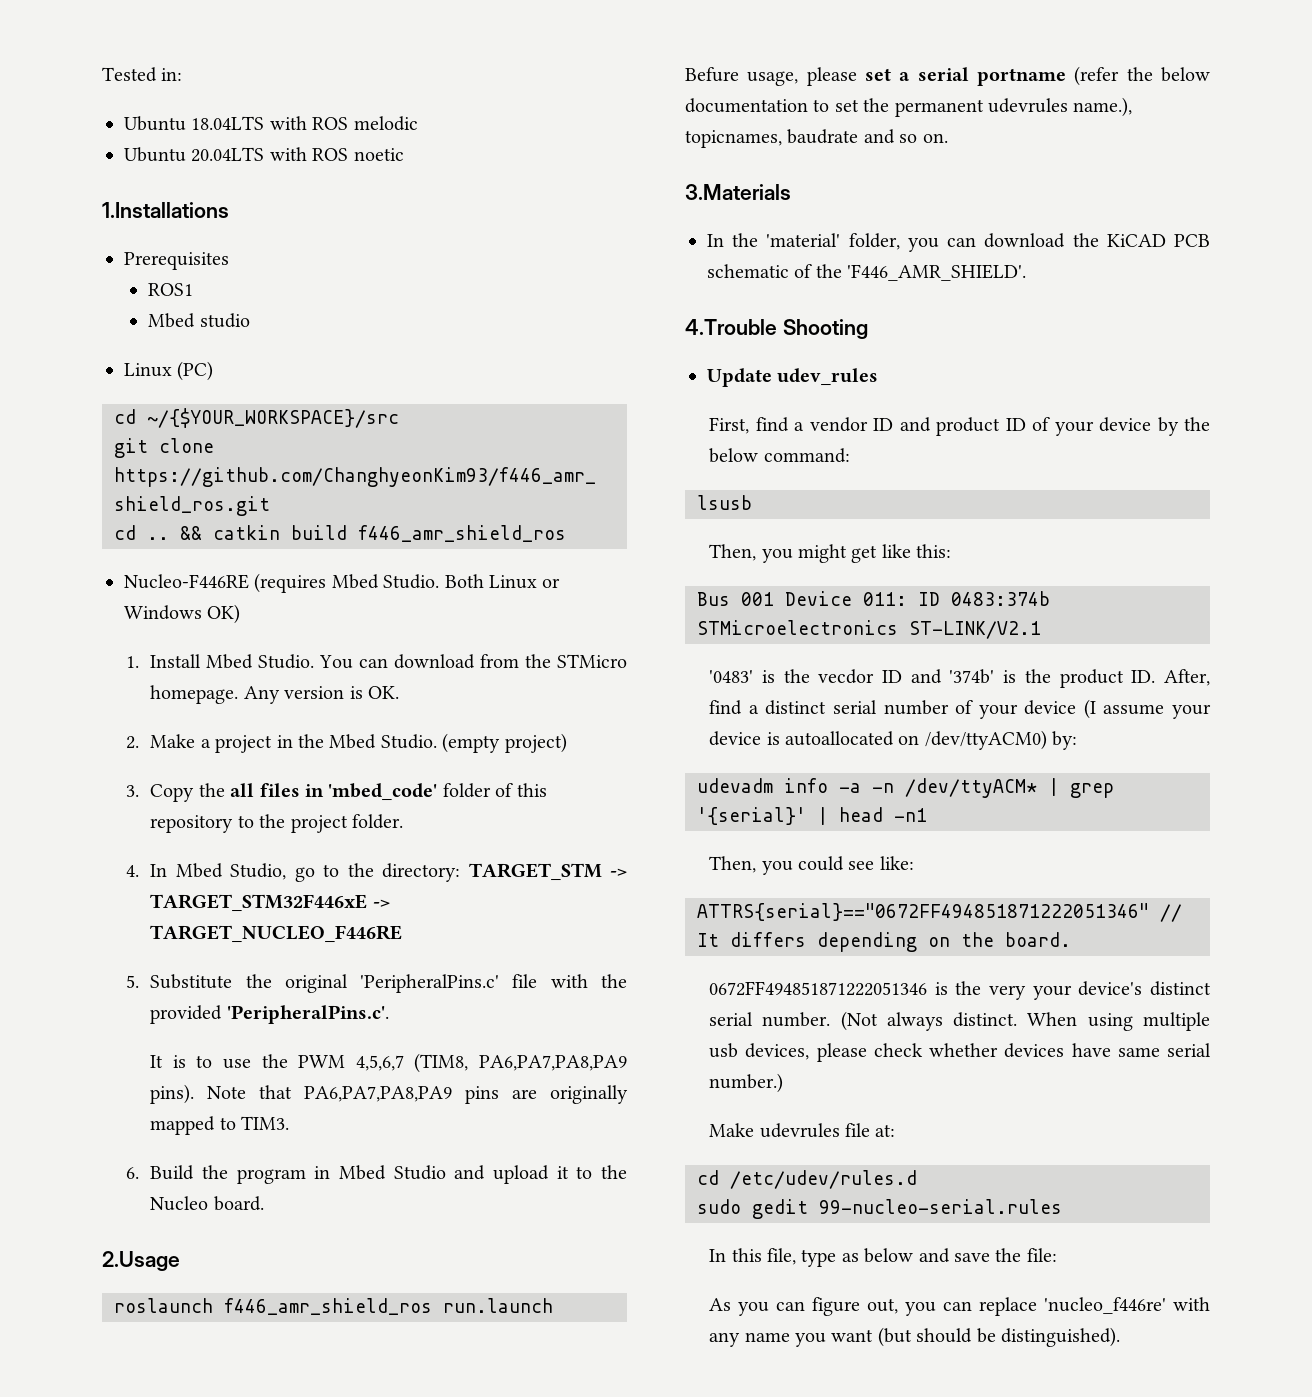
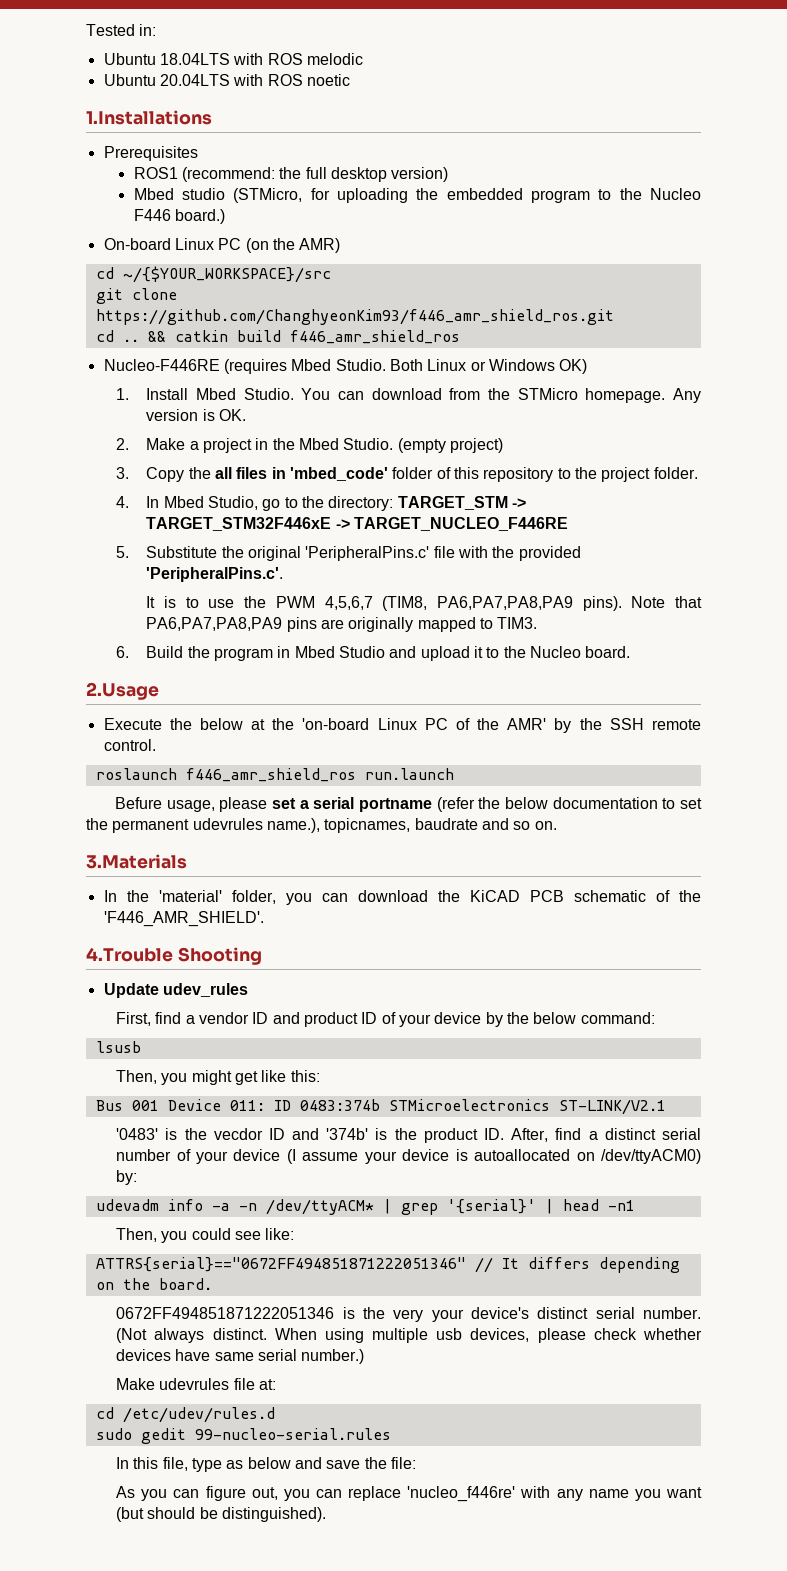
- ROS1
- Mbed studio
- Linux (PC)
+ ROS1 (recommend: the full desktop version)
+ Mbed studio (STMicro, for uploading the embedded program to the Nucleo F446 board.)
+ On-board Linux PC (on the AMR)
+ Execute the below at the 'on-board Linux PC of the AMR' by the SSH remote control.

